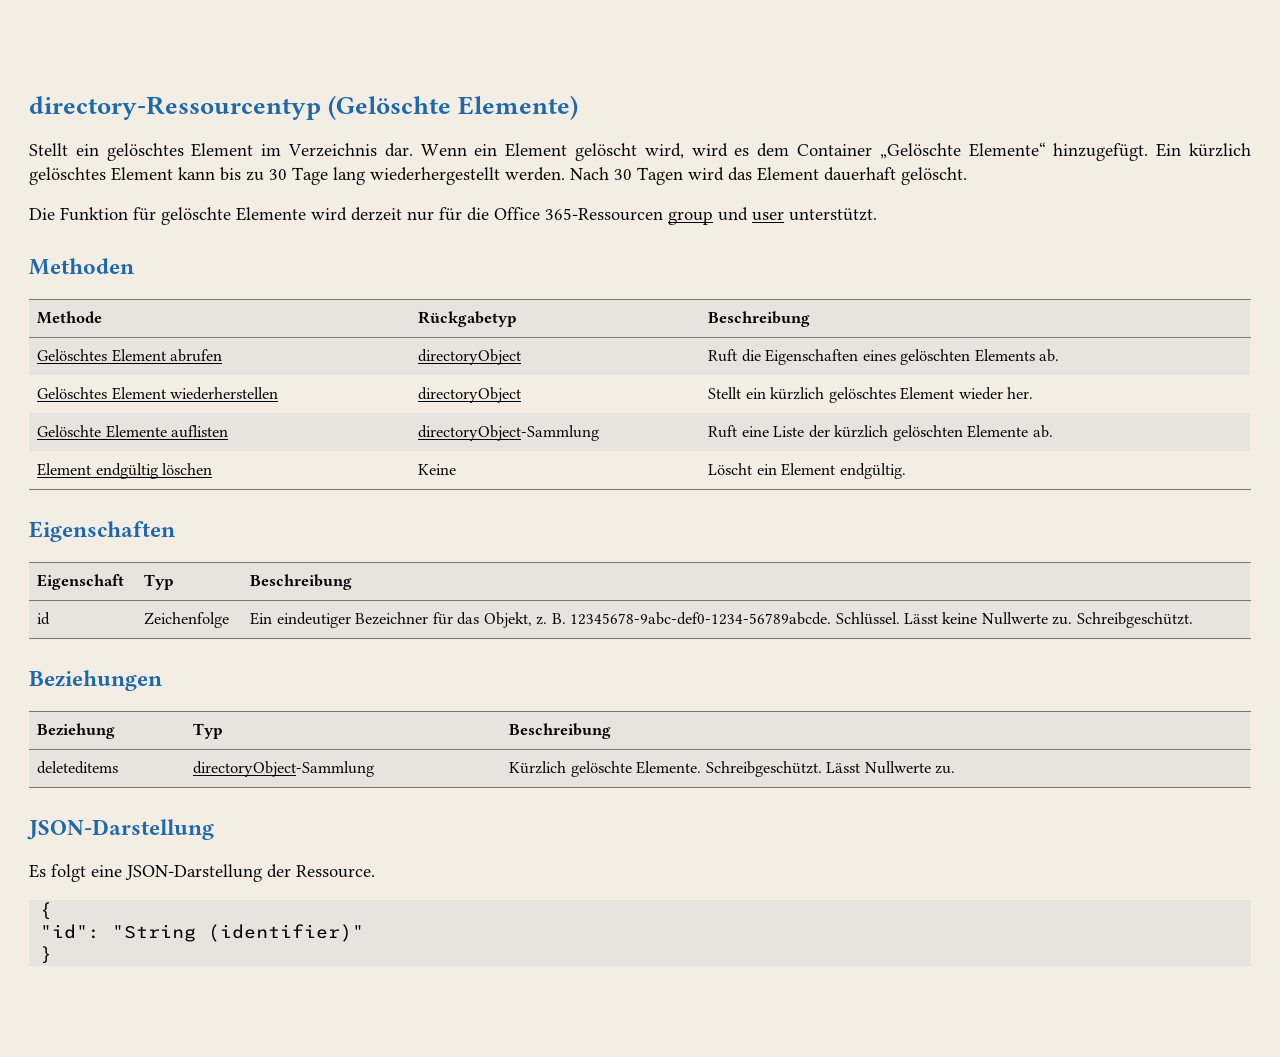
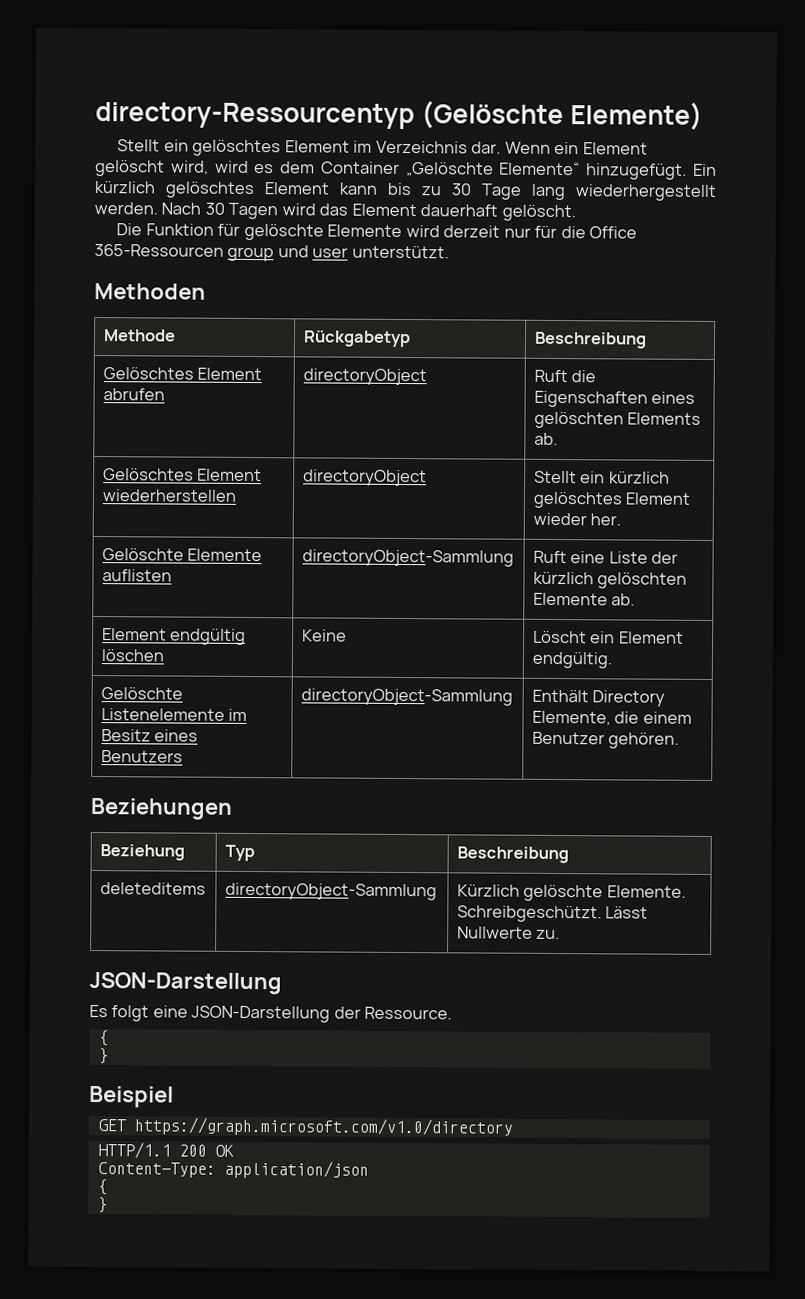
  Element endgültig löschen | Keine | Löscht ein Element endgültig.
- Eigenschaften
- Eigenschaft | Typ | Beschreibung
- id | Zeichenfolge | Ein eindeutiger Bezeichner für das Objekt, z. B. 12345678-9abc-def0-1234-56789abcde. Schlüssel. Lässt keine Nullwerte zu. Schreibgeschützt.
+ Gelöschte Listenelemente im Besitz eines Benutzers | directoryObject-Sammlung | Enthält Directory Elemente, die einem Benutzer gehören.
  Es folgt eine JSON-Darstellung der Ressource.
  {
- "id": "String (identifier)"
+ }
+ Beispiel
+ GET https://graph.microsoft.com/v1.0/directory
+ HTTP/1.1 200 OK
+ Content-Type: application/json
+ {

